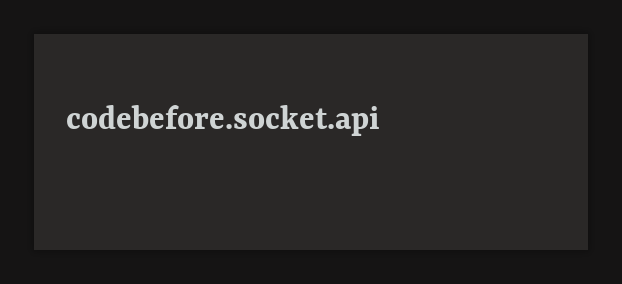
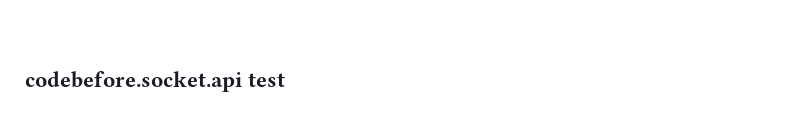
- codebefore.socket.api
+ codebefore.socket.api test

